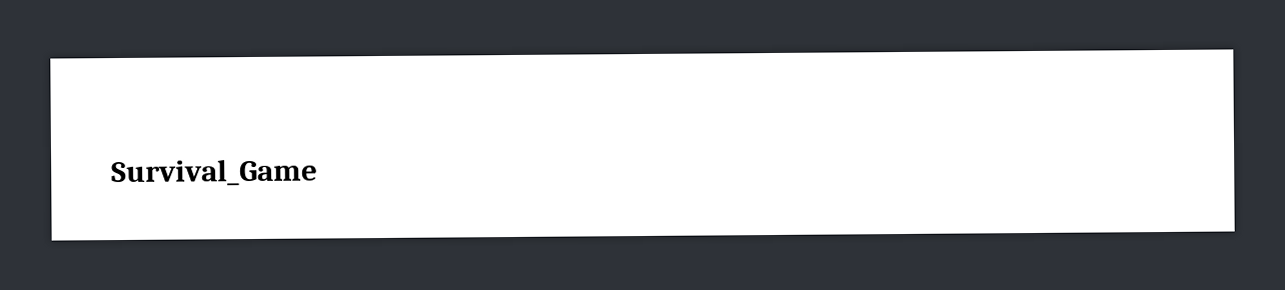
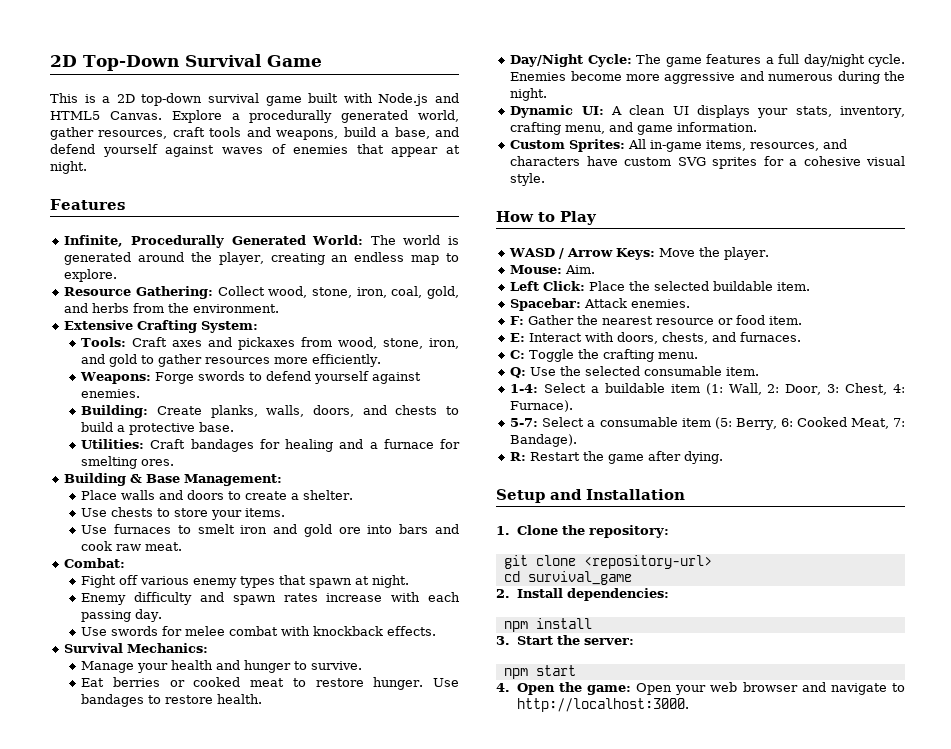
- Survival_Game
+ 2D Top-Down Survival Game
+ This is a 2D top-down survival game built with Node.js and HTML5 Canvas. Explore a procedurally generated world, gather resources, craft tools and weapons, build a base, and defend yourself against waves of enemies that appear at night.
+ Features
+ Infinite, Procedurally Generated World: The world is generated around the player, creating an endless map to explore.
+ Resource Gathering: Collect wood, stone, iron, coal, gold, and herbs from the environment.
+ Extensive Crafting System:
+ Tools: Craft axes and pickaxes from wood, stone, iron, and gold to gather resources more efficiently.
+ Weapons: Forge swords to defend yourself against enemies.
+ Building: Create planks, walls, doors, and chests to build a protective base.
+ Utilities: Craft bandages for healing and a furnace for smelting ores.
+ Building & Base Management:
+ Place walls and doors to create a shelter.
+ Use chests to store your items.
+ Use furnaces to smelt iron and gold ore into bars and cook raw meat.
+ Combat:
+ Fight off various enemy types that spawn at night.
+ Enemy difficulty and spawn rates increase with each passing day.
+ Use swords for melee combat with knockback effects.
+ Survival Mechanics:
+ Manage your health and hunger to survive.
+ Eat berries or cooked meat to restore hunger. Use bandages to restore health.
+ Day/Night Cycle: The game features a full day/night cycle. Enemies become more aggressive and numerous during the night.
+ Dynamic UI: A clean UI displays your stats, inventory, crafting menu, and game information.
+ Custom Sprites: All in-game items, resources, and characters have custom SVG sprites for a cohesive visual style.
+ How to Play
+ WASD / Arrow Keys: Move the player.
+ Mouse: Aim.
+ Left Click: Place the selected buildable item.
+ Spacebar: Attack enemies.
+ F: Gather the nearest resource or food item.
+ E: Interact with doors, chests, and furnaces.
+ C: Toggle the crafting menu.
+ Q: Use the selected consumable item.
+ 1-4: Select a buildable item (1: Wall, 2: Door, 3: Chest, 4: Furnace).
+ 5-7: Select a consumable item (5: Berry, 6: Cooked Meat, 7: Bandage).
+ R: Restart the game after dying.
+ Setup and Installation
+ 1. Clone the repository:
+ git clone <repository-url>
+ cd survival_game
+ 2. Install dependencies:
+ npm install
+ 3. Start the server:
+ npm start
+ 4. Open the game: Open your web browser and navigate to http://localhost:3000.

